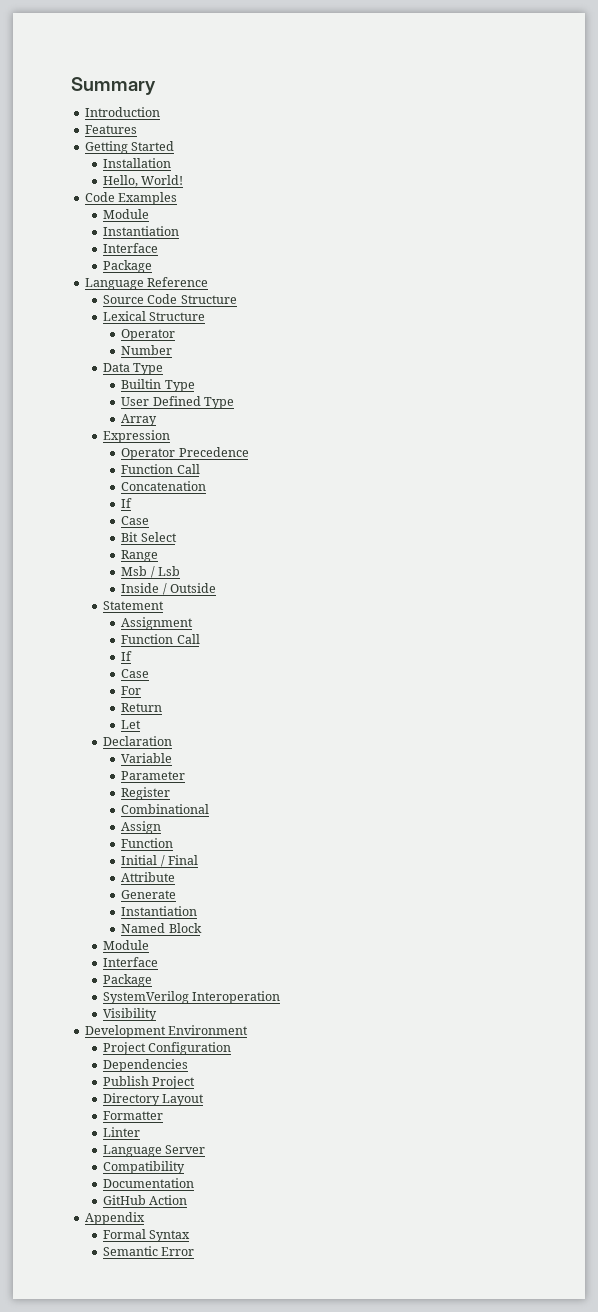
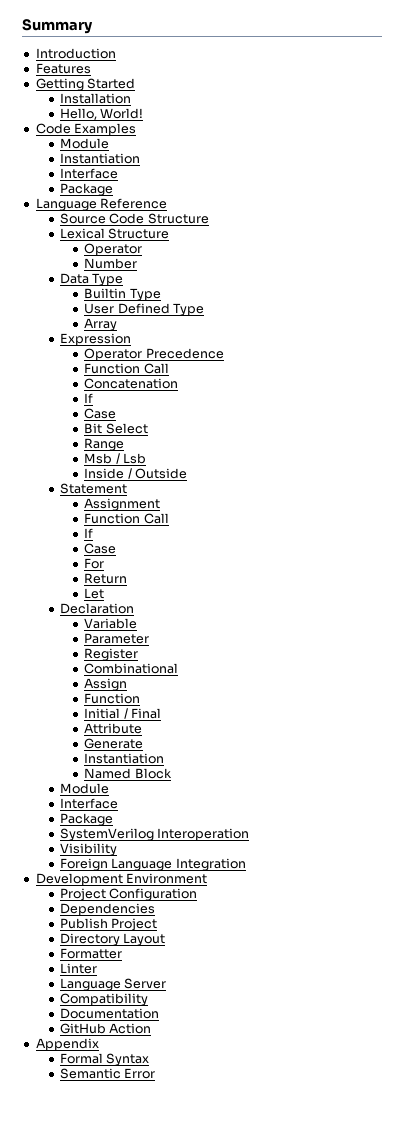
+ Foreign Language Integration

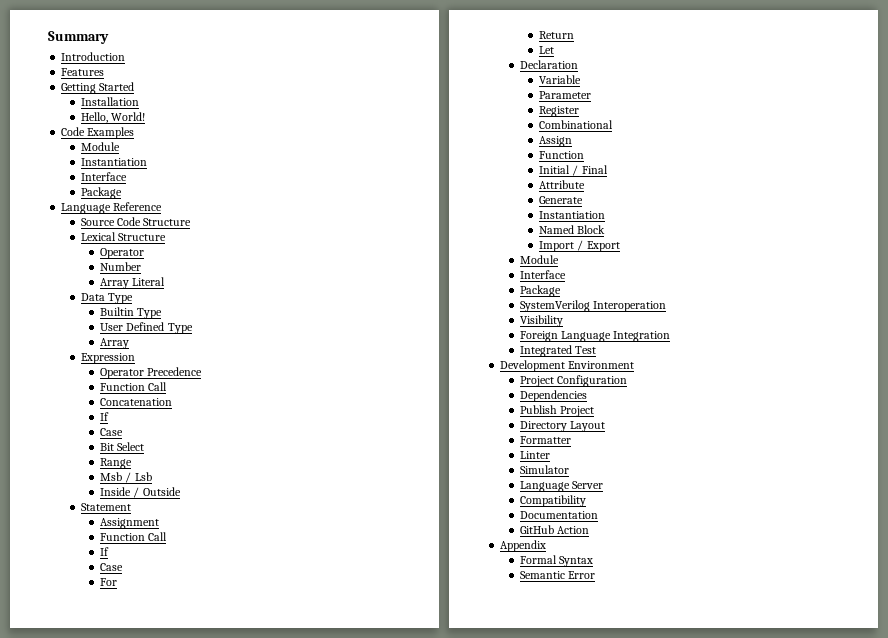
+ Array Literal
+ Import / Export
+ Integrated Test
+ Simulator

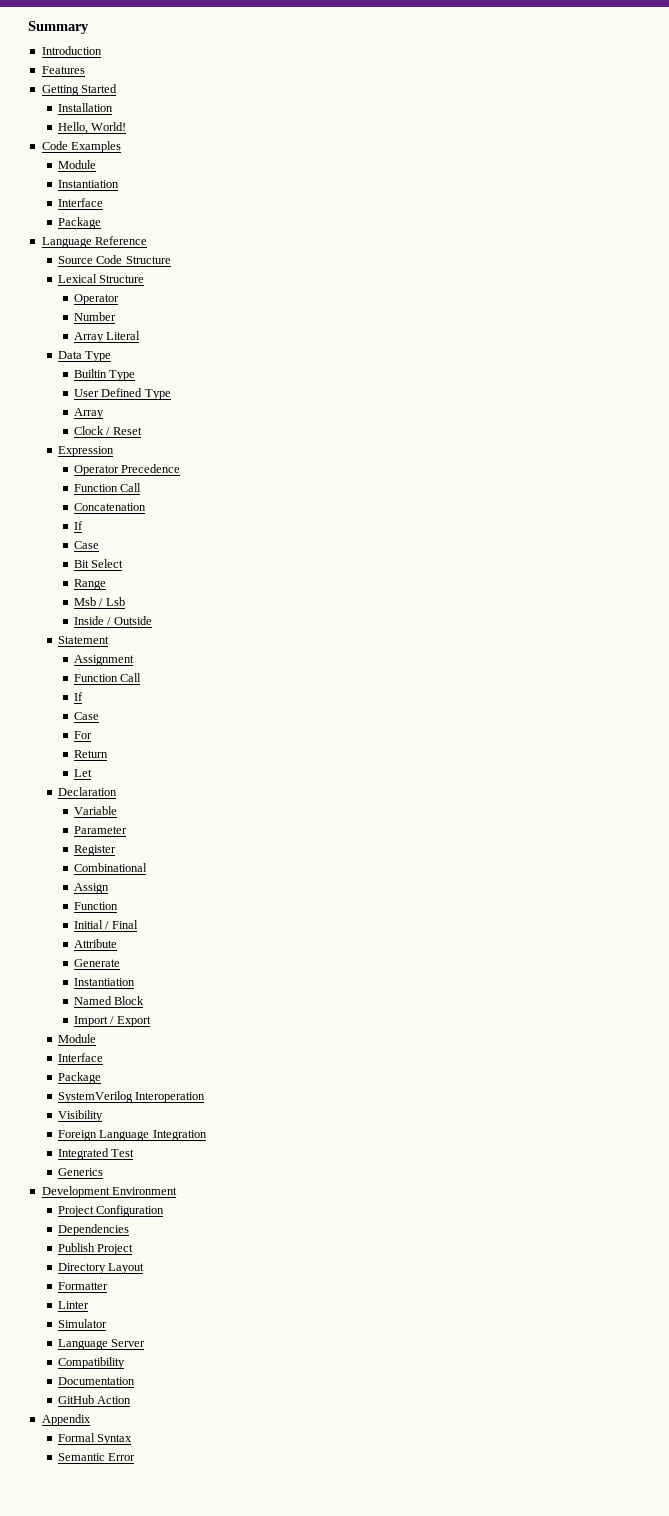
+ Clock / Reset
+ Generics

